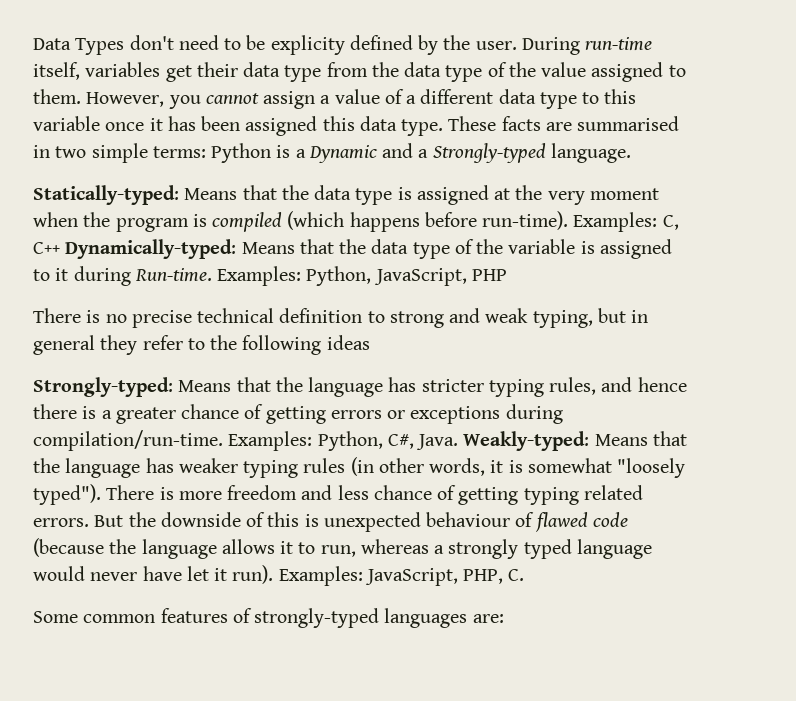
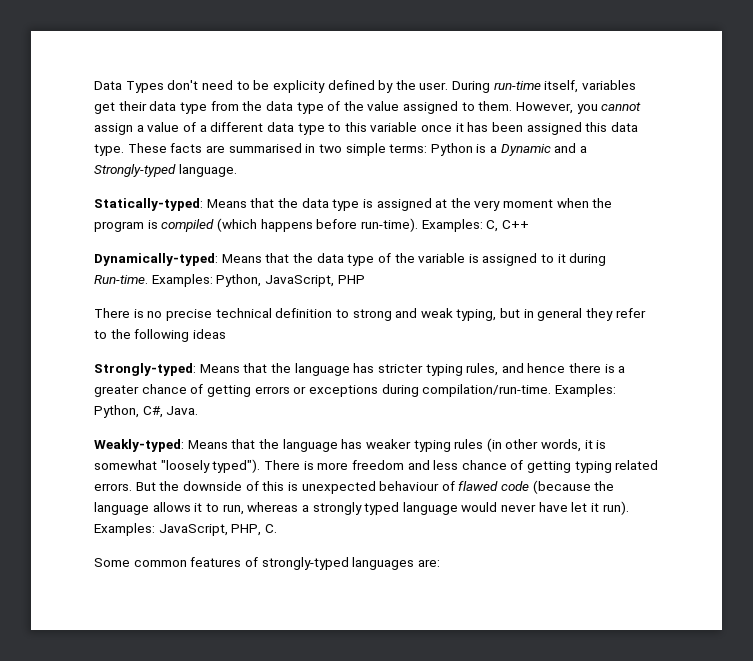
- Examples: C, C++ Dynamically-typed: Means that the data type of the variable is assigned to it during Run-time.
+ Examples: C, C++
+ Dynamically-typed: Means that the data type of the variable is assigned to it during Run-time.
- Examples: Python, C#, Java. Weakly-typed: Means that the language has weaker typing rules (in other words, it is somewhat "loosely typed").
+ Examples: Python, C#, Java.
+ Weakly-typed: Means that the language has weaker typing rules (in other words, it is somewhat "loosely typed").

